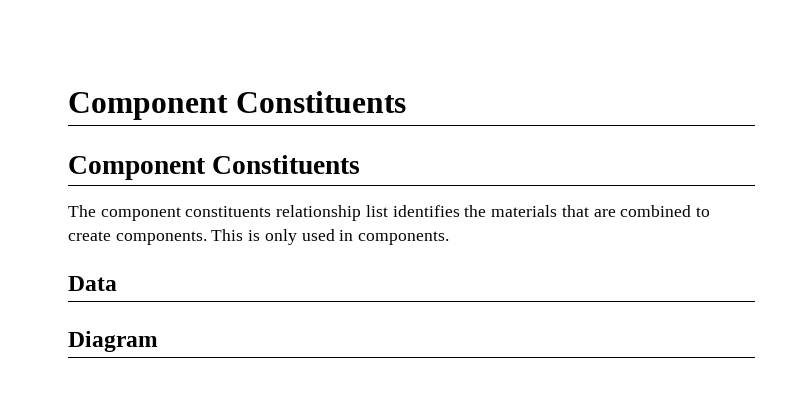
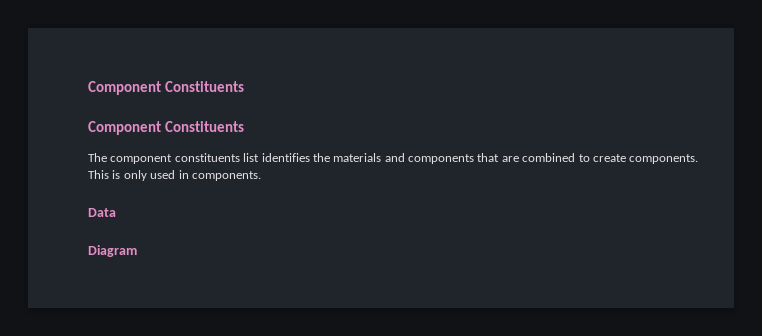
- The component constituents relationship list identifies the materials that are combined to create components.
+ The component constituents list identifies the materials and components that are combined to create components.

